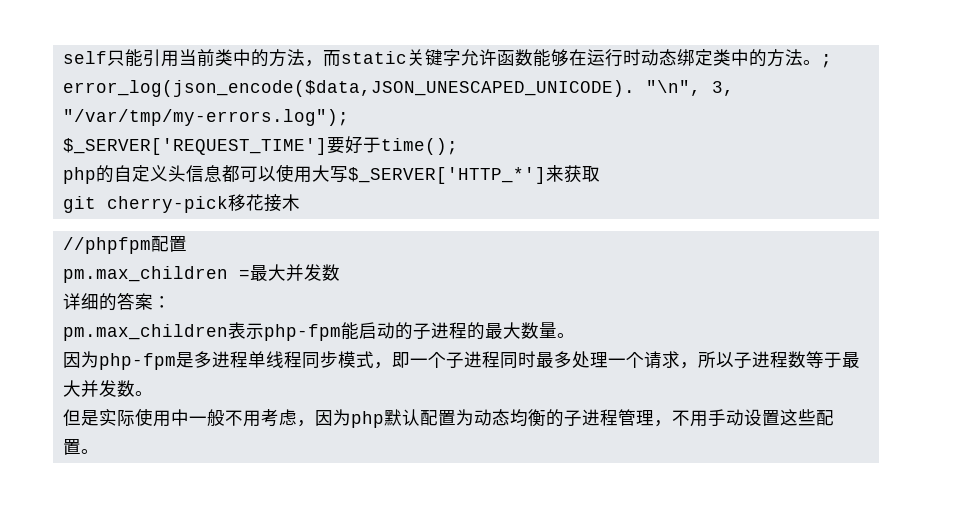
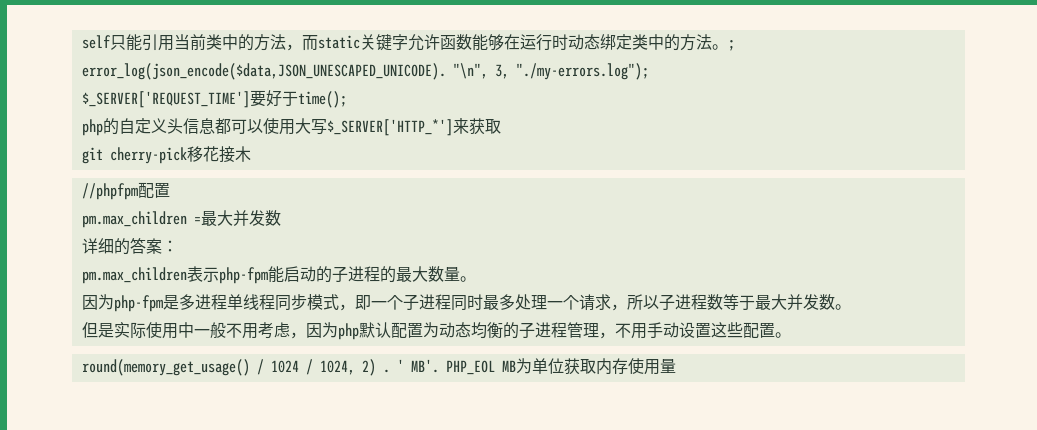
- "\n", 3, "/var/tmp/my-errors.log");
+ "\n", 3, "./my-errors.log");
+ round(memory_get_usage() / 1024 / 1024, 2) . ' MB'. PHP_EOL MB为单位获取内存使用量

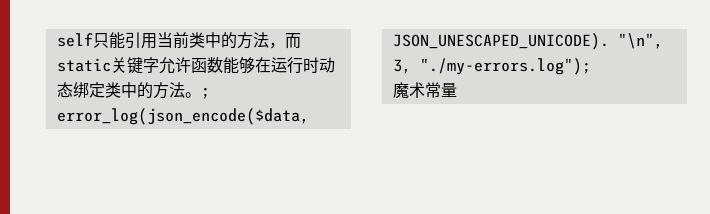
- $_SERVER['REQUEST_TIME']要好于time();
- php的自定义头信息都可以使用大写$_SERVER['HTTP_*']来获取
- git cherry-pick移花接木
- //phpfpm配置
- pm.max_children =最大并发数
- 详细的答案：
- pm.max_children表示php-fpm能启动的子进程的最大数量。
- 因为php-fpm是多进程单线程同步模式，即一个子进程同时最多处理一个请求，所以子进程数等于最大并发数。
- 但是实际使用中一般不用考虑，因为php默认配置为动态均衡的子进程管理，不用手动设置这些配置。
- round(memory_get_usage() / 1024 / 1024, 2) . ' MB'. PHP_EOL MB为单位获取内存使用量
+ 魔术常量

